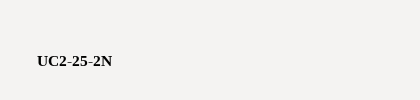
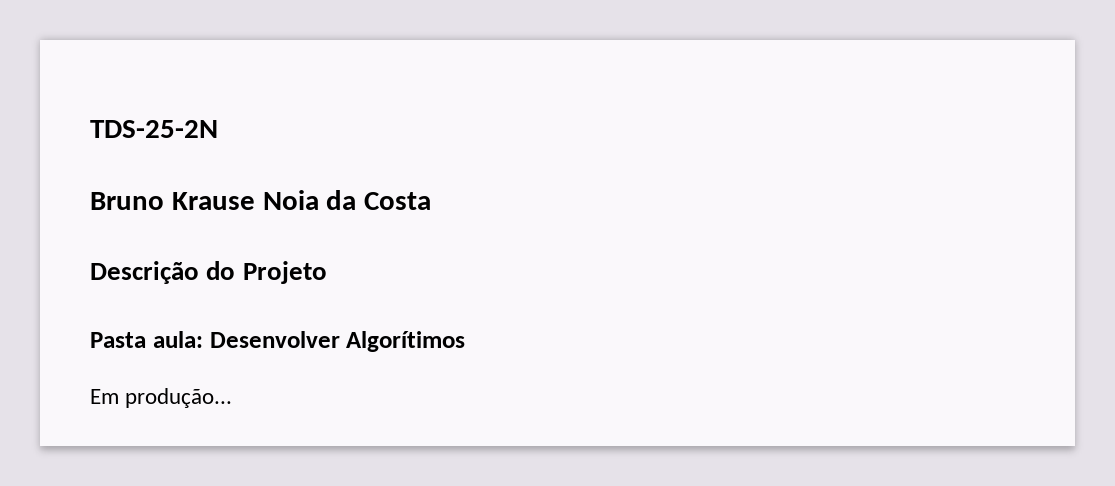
- UC2-25-2N
+ TDS-25-2N
+ Bruno Krause Noia da Costa
+ Descrição do Projeto
+ Pasta aula: Desenvolver Algorítimos
+ Em produção...

